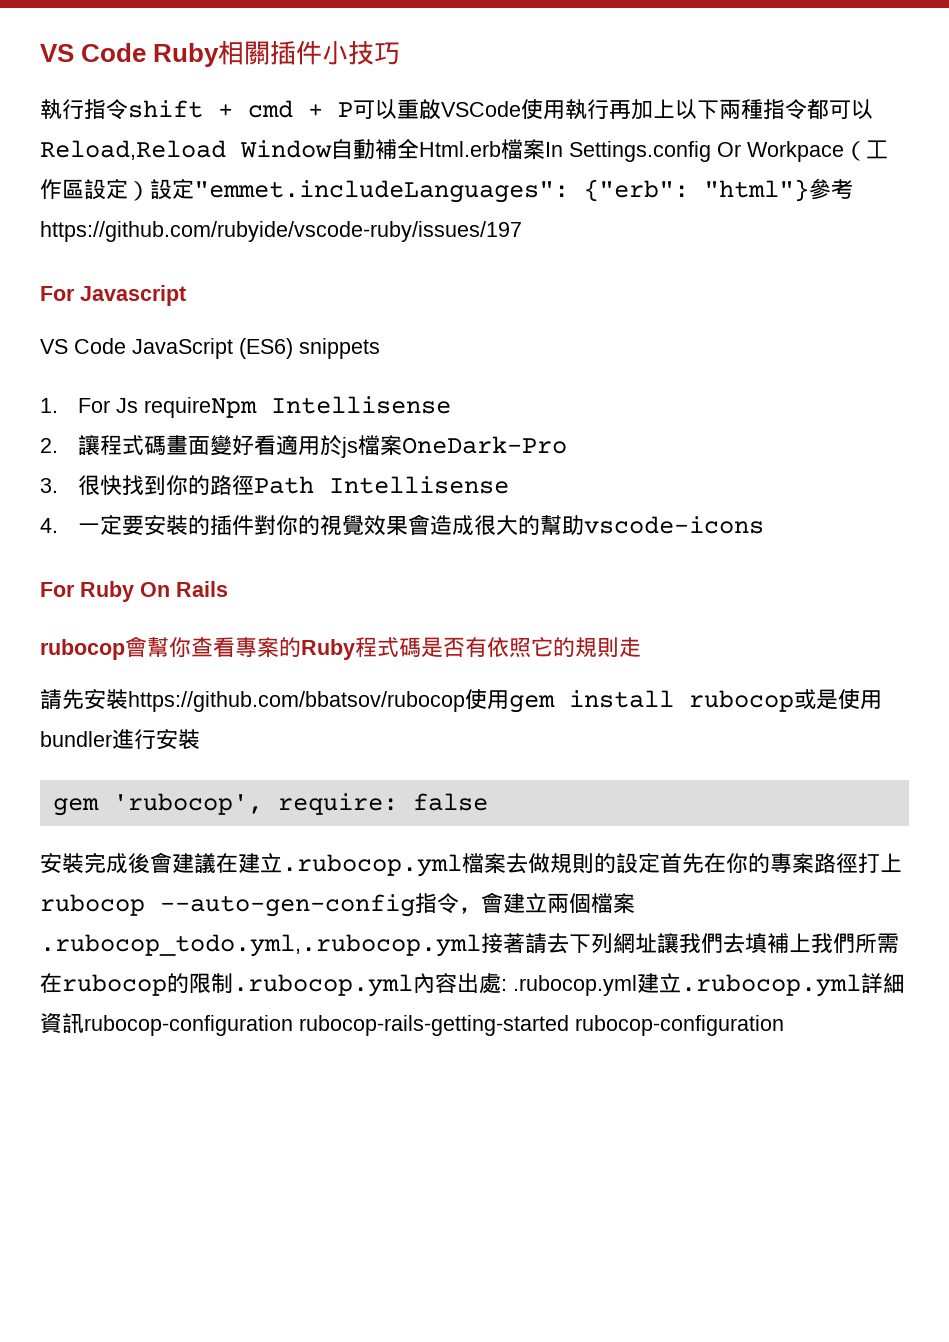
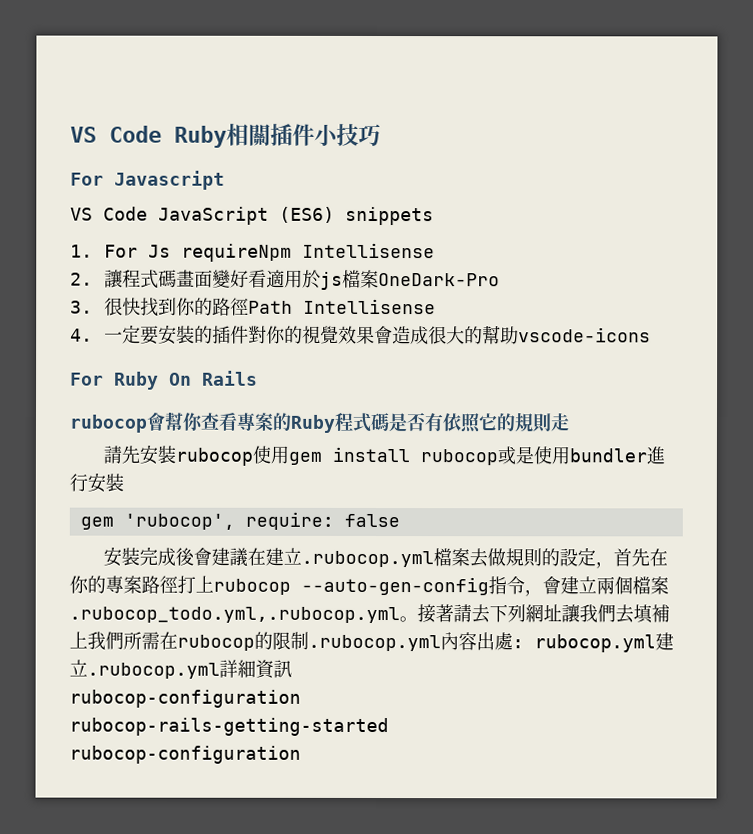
- 執行指令shift + cmd + P可以重啟VSCode使用執行再加上以下兩種指令都可以Reload,Reload Window自動補全Html.erb檔案In Settings.config Or Workpace（工作區設定）設定"emmet.includeLanguages": {"erb": "html"}參考https://github.com/rubyide/vscode-ruby/issues/197
- 請先安裝https://github.com/bbatsov/rubocop使用gem install rubocop或是使用bundler進行安裝
+ 請先安裝rubocop使用gem install rubocop或是使用bundler進行安裝
- 安裝完成後會建議在建立.rubocop.yml檔案去做規則的設定首先在你的專案路徑打上rubocop --auto-gen-config指令，會建立兩個檔案.rubocop_todo.yml,.rubocop.yml接著請去下列網址讓我們去填補上我們所需在rubocop的限制.rubocop.yml內容出處: .rubocop.yml建立.rubocop.yml詳細資訊rubocop-configuration rubocop-rails-getting-started rubocop-configuration
+ 安裝完成後會建議在建立.rubocop.yml檔案去做規則的設定，首先在你的專案路徑打上rubocop --auto-gen-config指令，會建立兩個檔案.rubocop_todo.yml,.rubocop.yml。接著請去下列網址讓我們去填補上我們所需在rubocop的限制.rubocop.yml內容出處: rubocop.yml建立.rubocop.yml詳細資訊
+ rubocop-configuration
+ rubocop-rails-getting-started
+ rubocop-configuration

